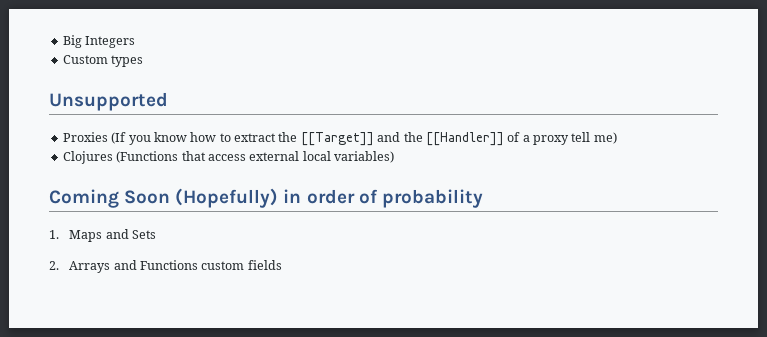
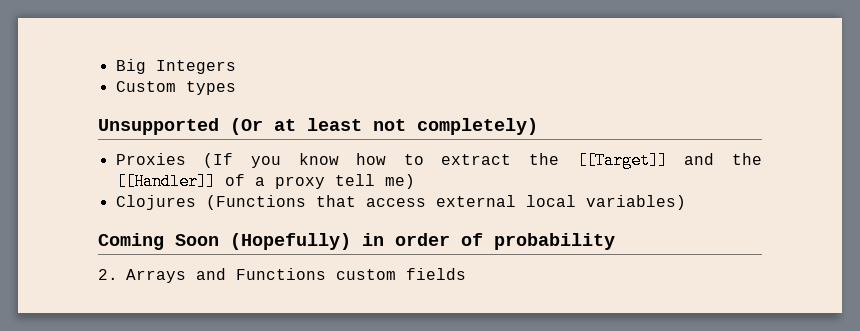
- Unsupported
+ Unsupported (Or at least not completely)
- 1. Maps and Sets

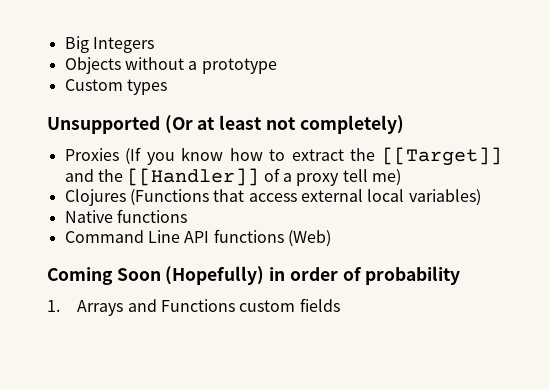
+ Objects without a prototype
+ Native functions
+ Command Line API functions (Web)
- 2. Arrays and Functions custom fields
+ 1. Arrays and Functions custom fields

